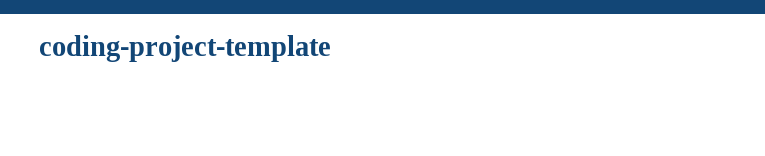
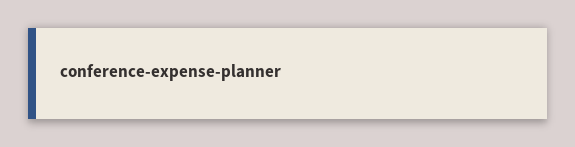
- coding-project-template
+ conference-expense-planner

